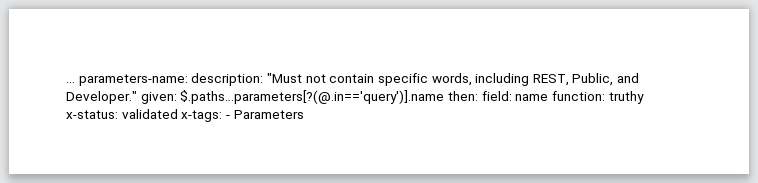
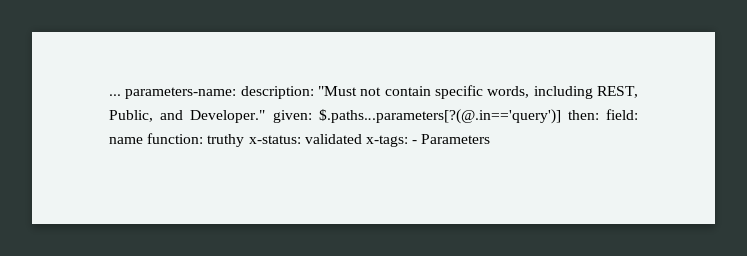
- ... parameters-name: description: "Must not contain specific words, including REST, Public, and Developer." given: $.paths...parameters[?(@.in=='query')].name then: field: name function: truthy x-status: validated x-tags: - Parameters
+ ... parameters-name: description: "Must not contain specific words, including REST, Public, and Developer." given: $.paths...parameters[?(@.in=='query')] then: field: name function: truthy x-status: validated x-tags: - Parameters

